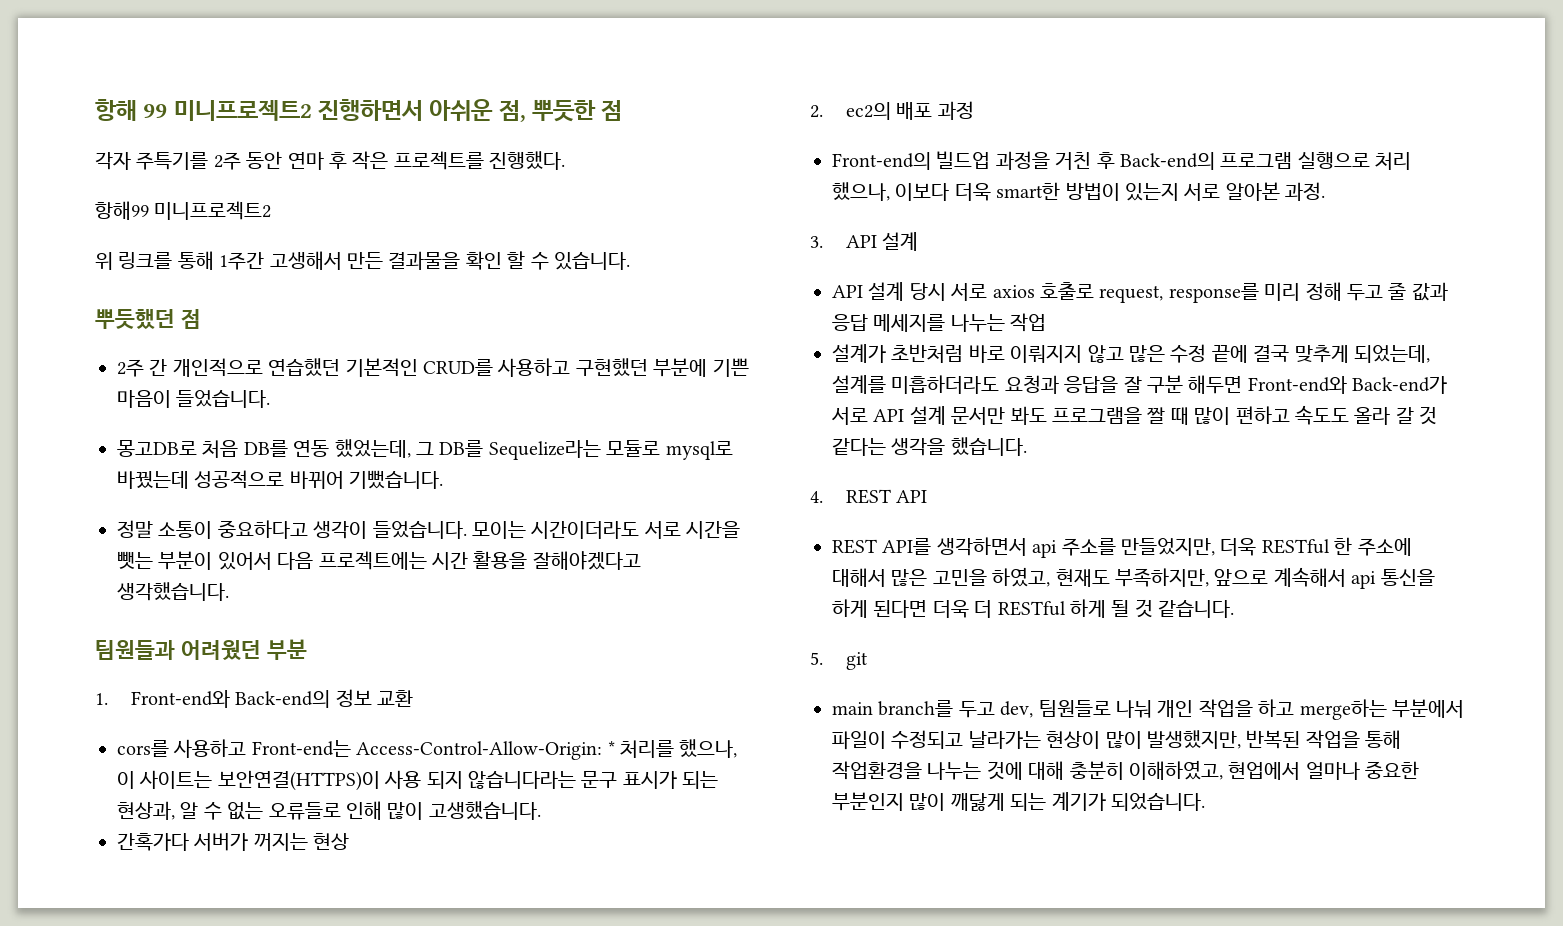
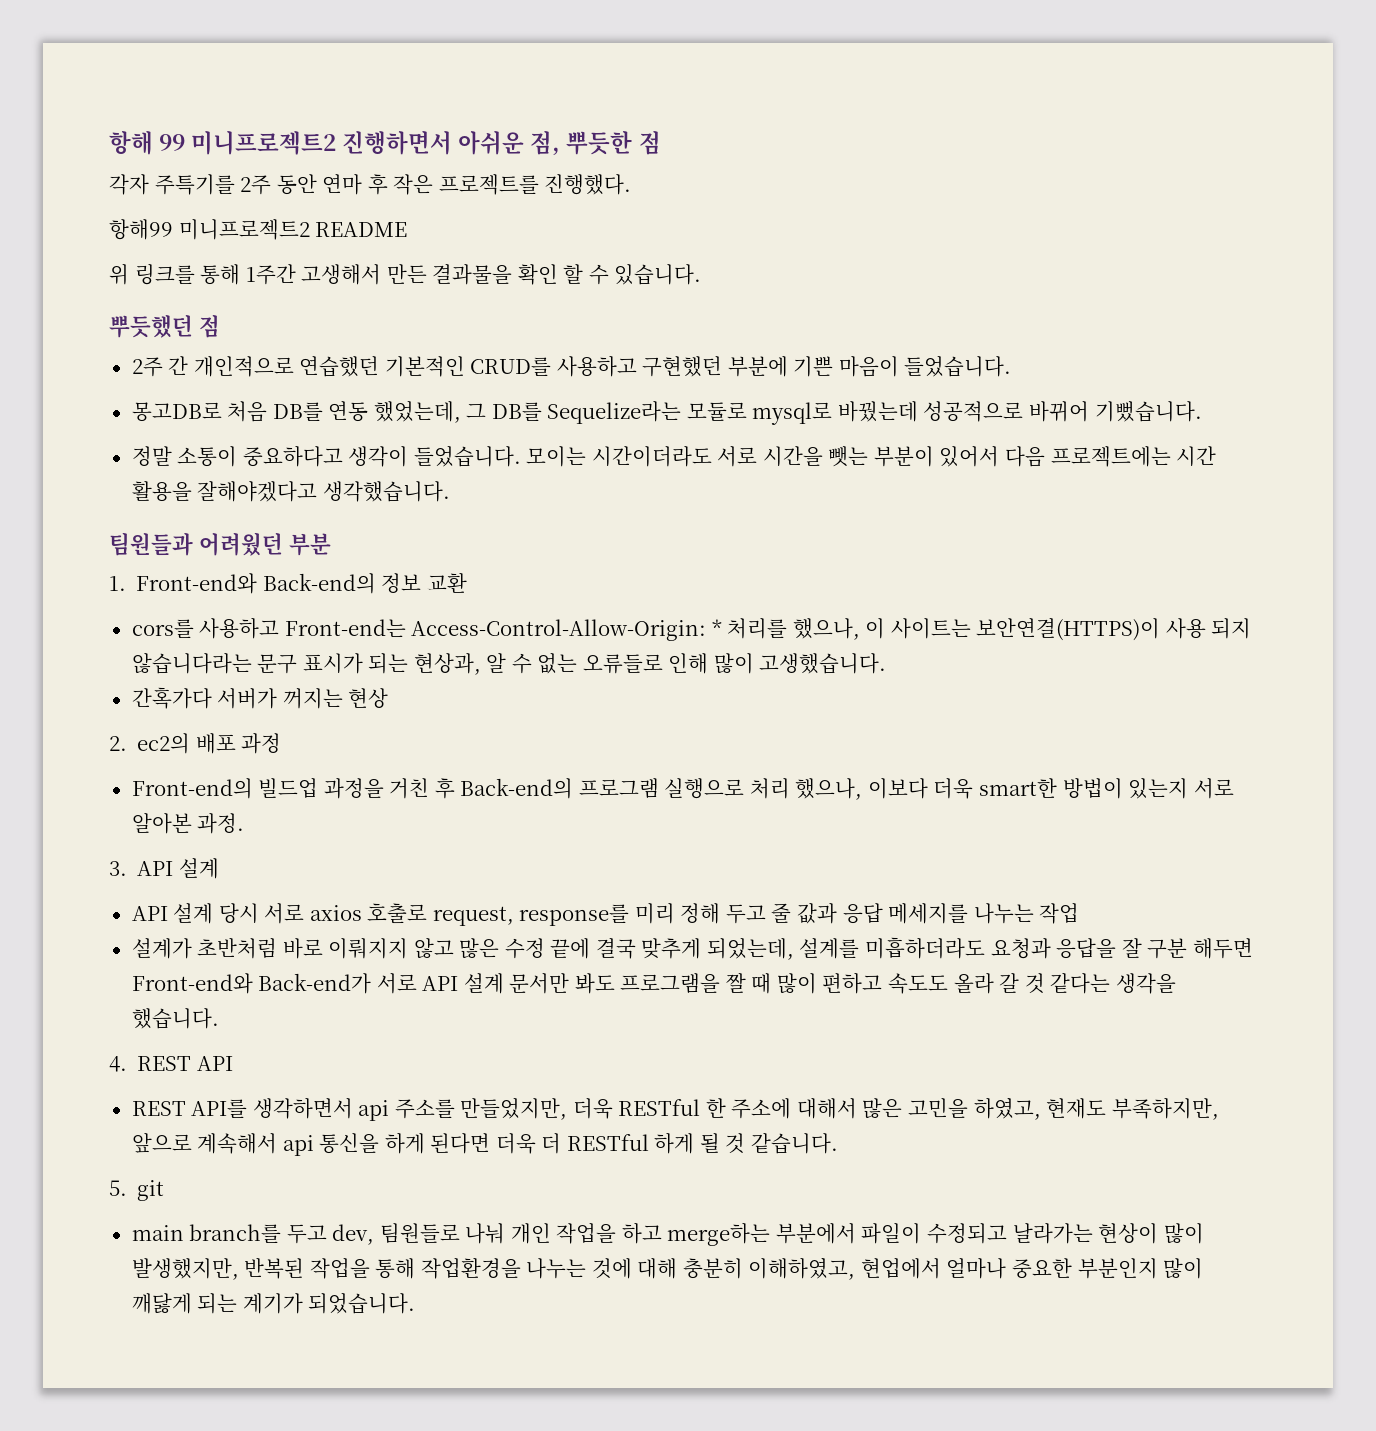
- 항해99 미니프로젝트2
+ 항해99 미니프로젝트2 README

